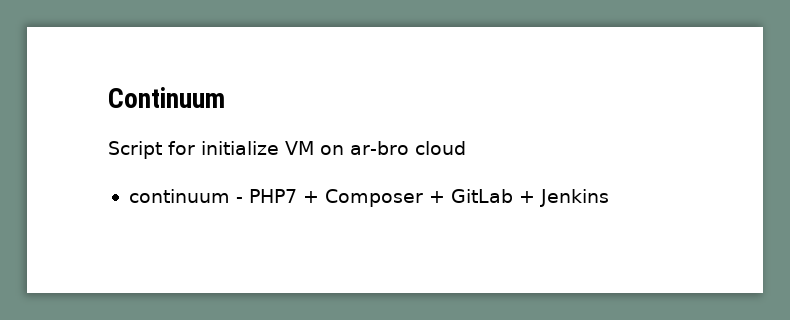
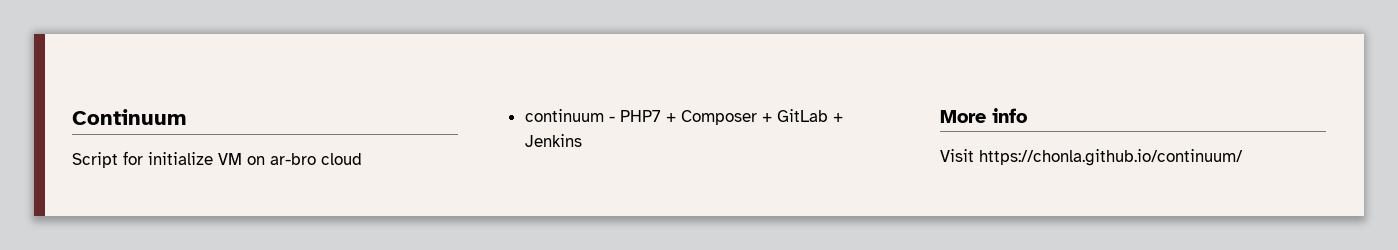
+ More info
+ Visit https://chonla.github.io/continuum/

